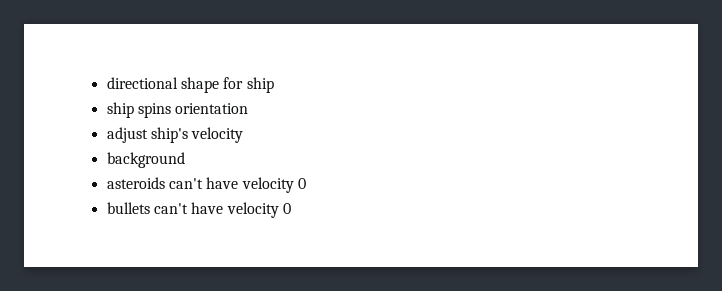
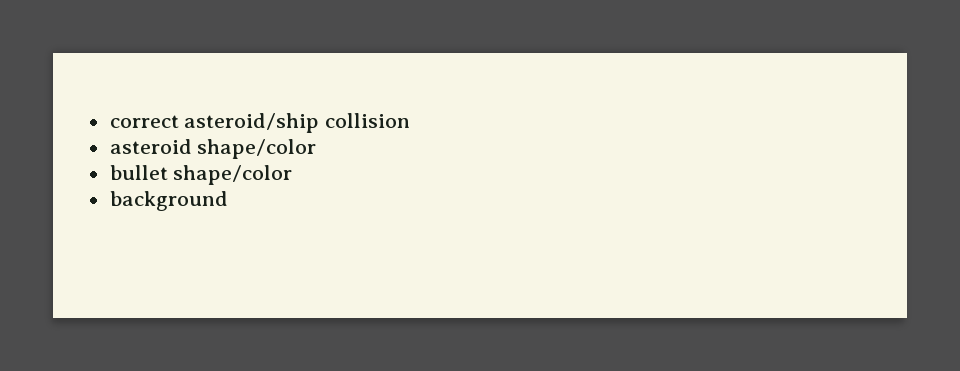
- directional shape for ship
- ship spins orientation
- adjust ship's velocity
+ correct asteroid/ship collision
+ asteroid shape/color
+ bullet shape/color
  background
- asteroids can't have velocity 0
- bullets can't have velocity 0

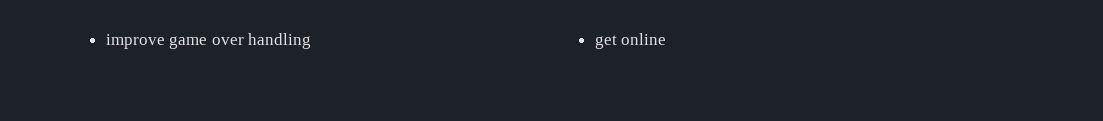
- correct asteroid/ship collision
- asteroid shape/color
- bullet shape/color
- background
+ improve game over handling
+ get online

